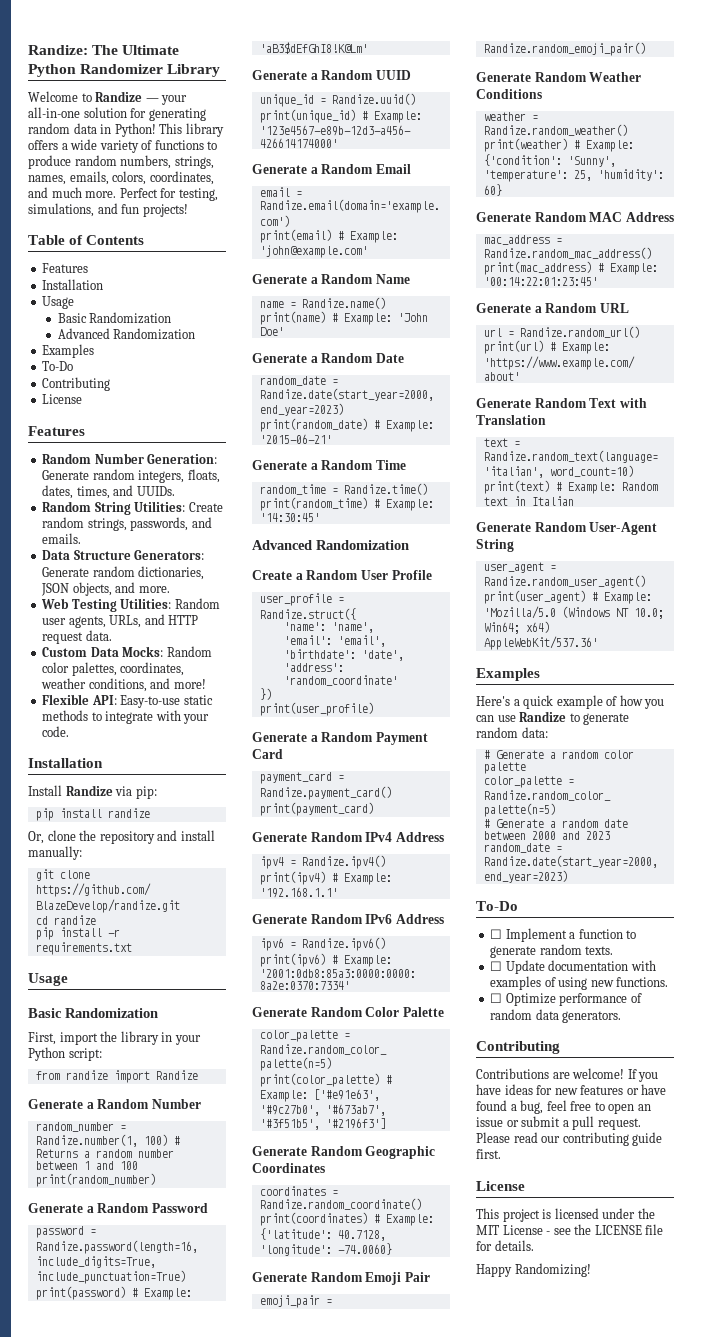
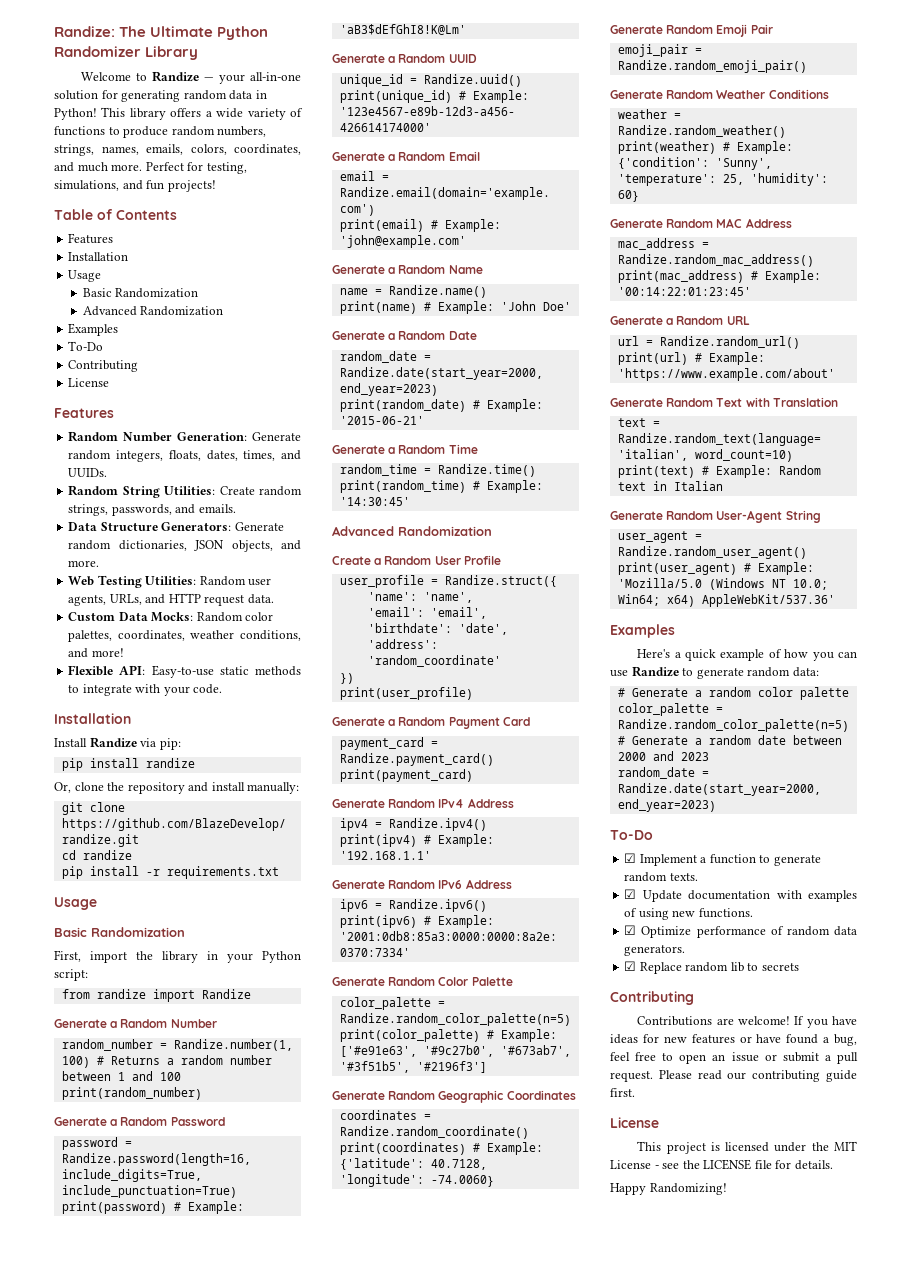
- ☐ Implement a function to generate random texts.
+ ☑ Implement a function to generate random texts.
- ☐ Update documentation with examples of using new functions.
+ ☑ Update documentation with examples of using new functions.
- ☐ Optimize performance of random data generators.
+ ☑ Optimize performance of random data generators.
+ ☑ Replace random lib to secrets

